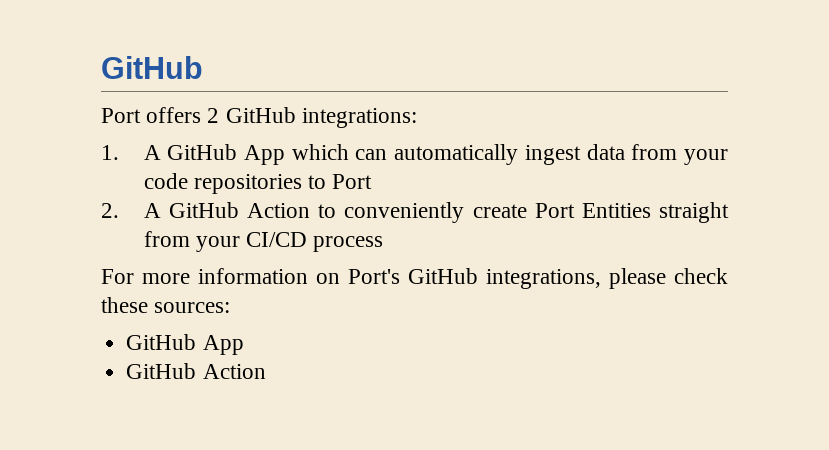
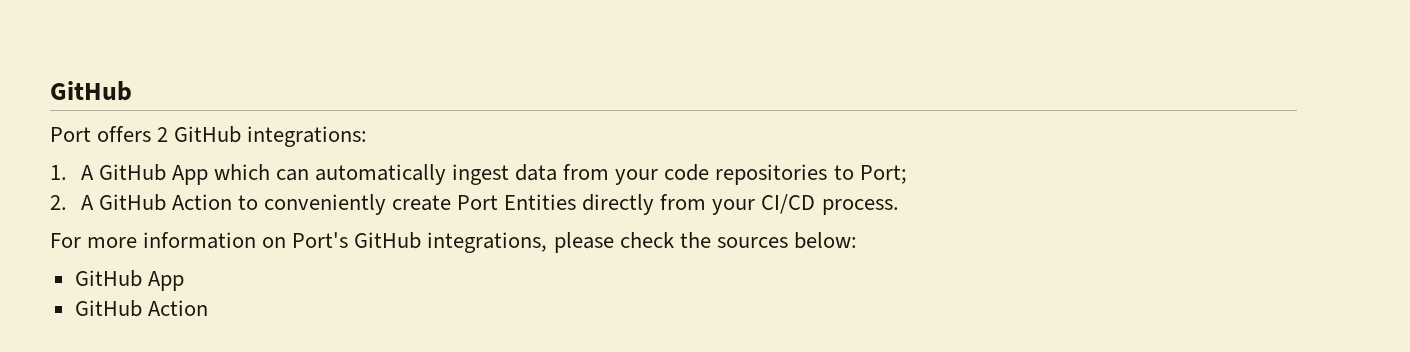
- 1. A GitHub App which can automatically ingest data from your code repositories to Port
+ 1. A GitHub App which can automatically ingest data from your code repositories to Port;
- 2. A GitHub Action to conveniently create Port Entities straight from your CI/CD process
+ 2. A GitHub Action to conveniently create Port Entities directly from your CI/CD process.
- For more information on Port's GitHub integrations, please check these sources:
+ For more information on Port's GitHub integrations, please check the sources below:

